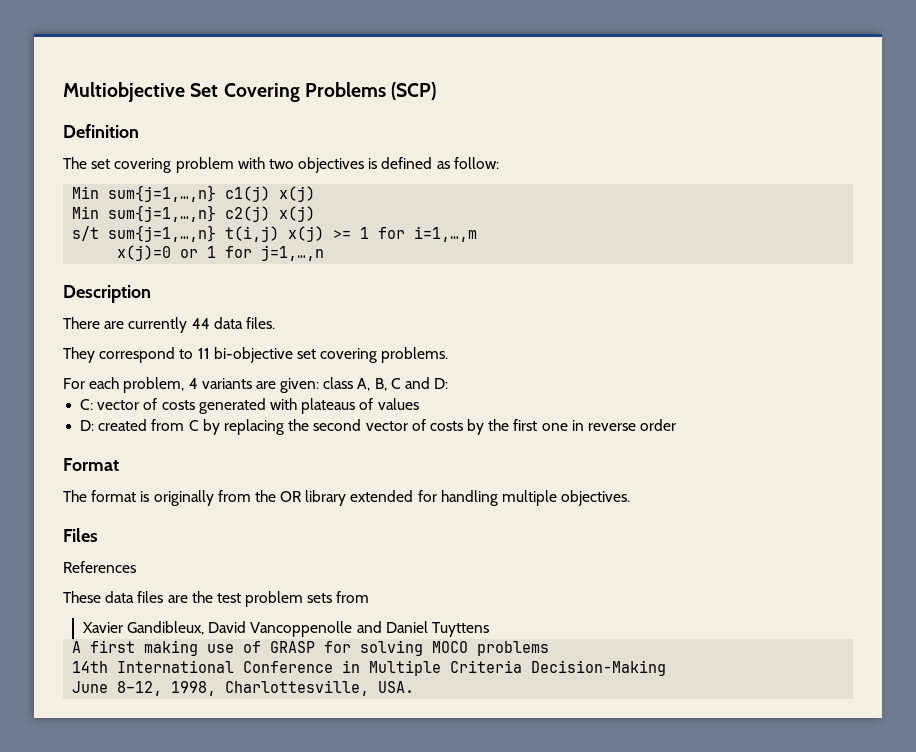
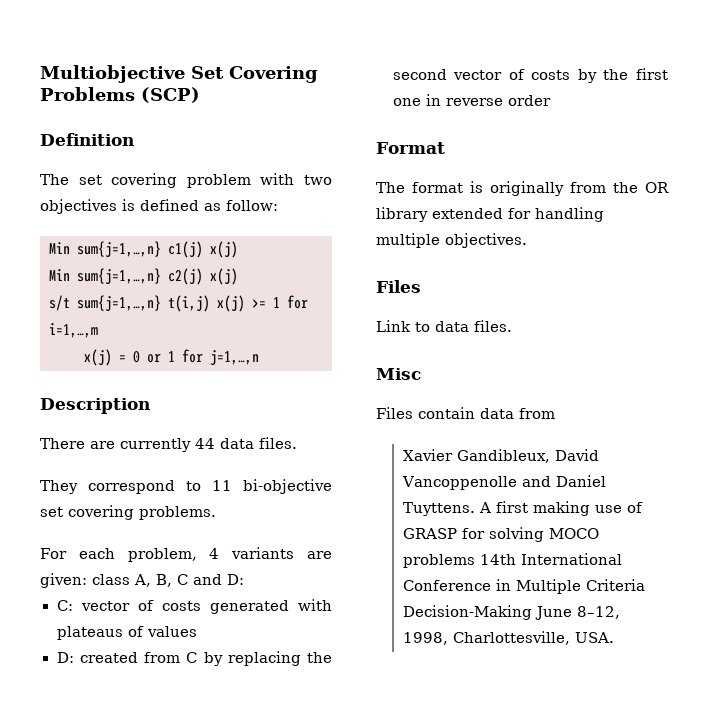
- x(j)=0 or 1 for j=1,…,n
+ x(j) = 0 or 1 for j=1,…,n
- References
- These data files are the test problem sets from
+ Link to data files.
+ Misc
+ Files contain data from
- Xavier Gandibleux, David Vancoppenolle and Daniel Tuyttens
- A first making use of GRASP for solving MOCO problems
- 14th International Conference in Multiple Criteria Decision-Making
- June 8–12, 1998, Charlottesville, USA.
+ Xavier Gandibleux, David Vancoppenolle and Daniel Tuyttens. A first making use of GRASP for solving MOCO problems 14th International Conference in Multiple Criteria Decision-Making June 8–12, 1998, Charlottesville, USA.

